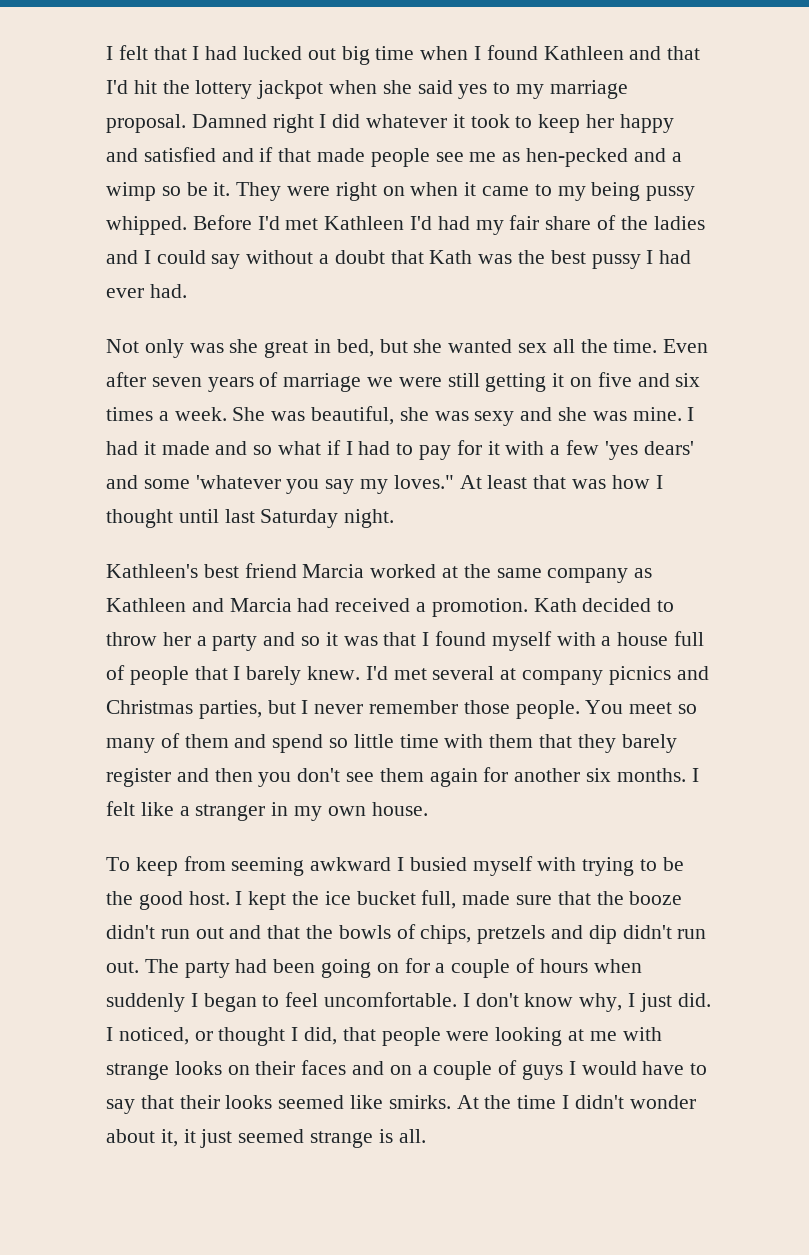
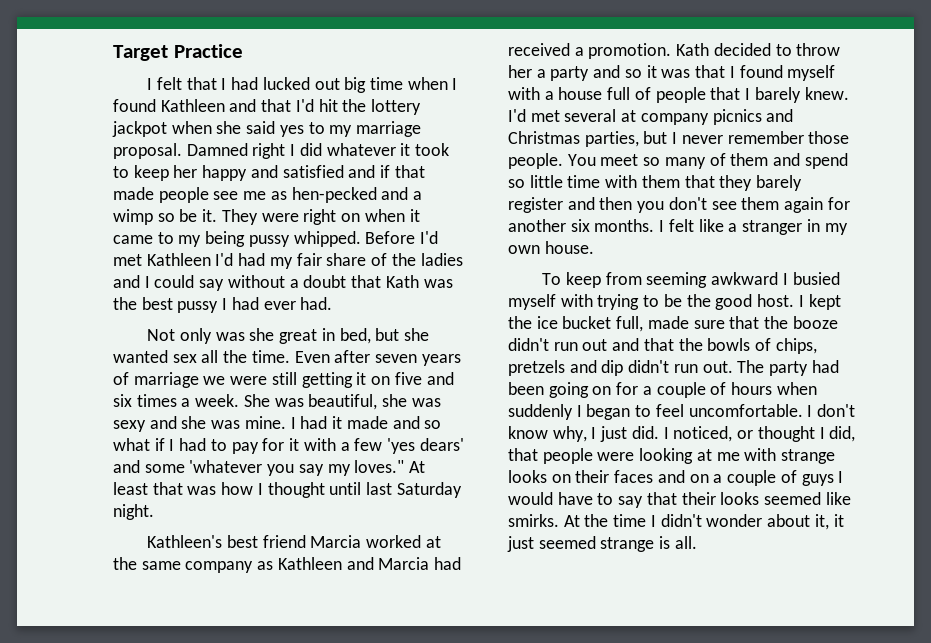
+ Target Practice

